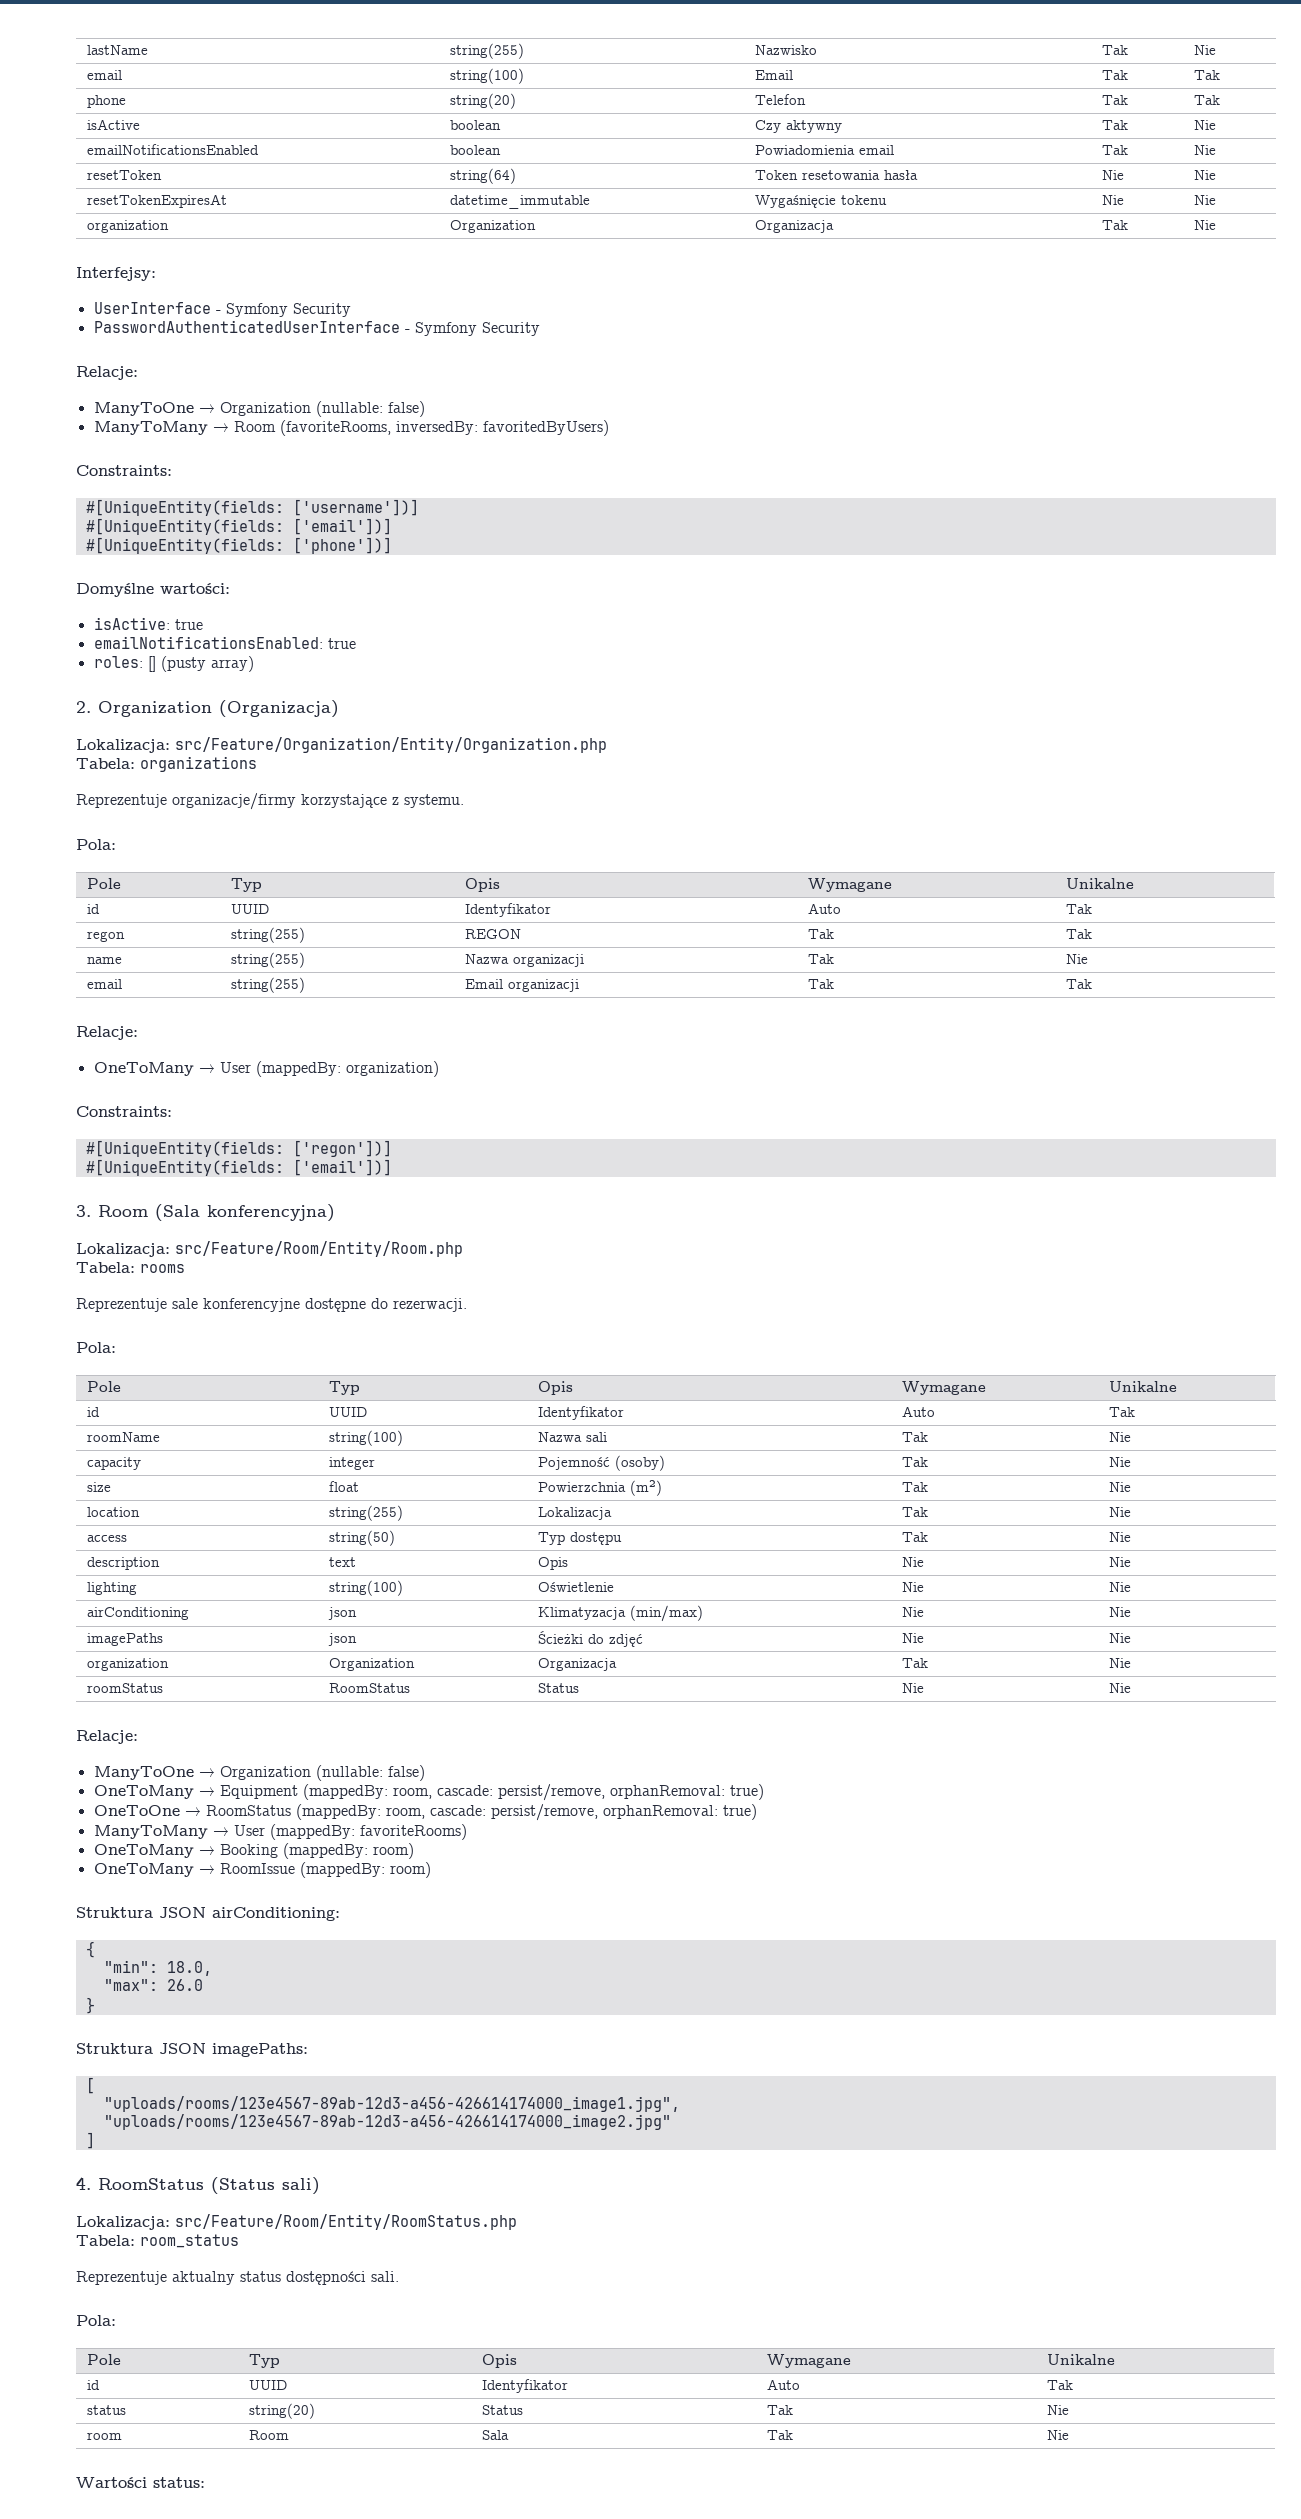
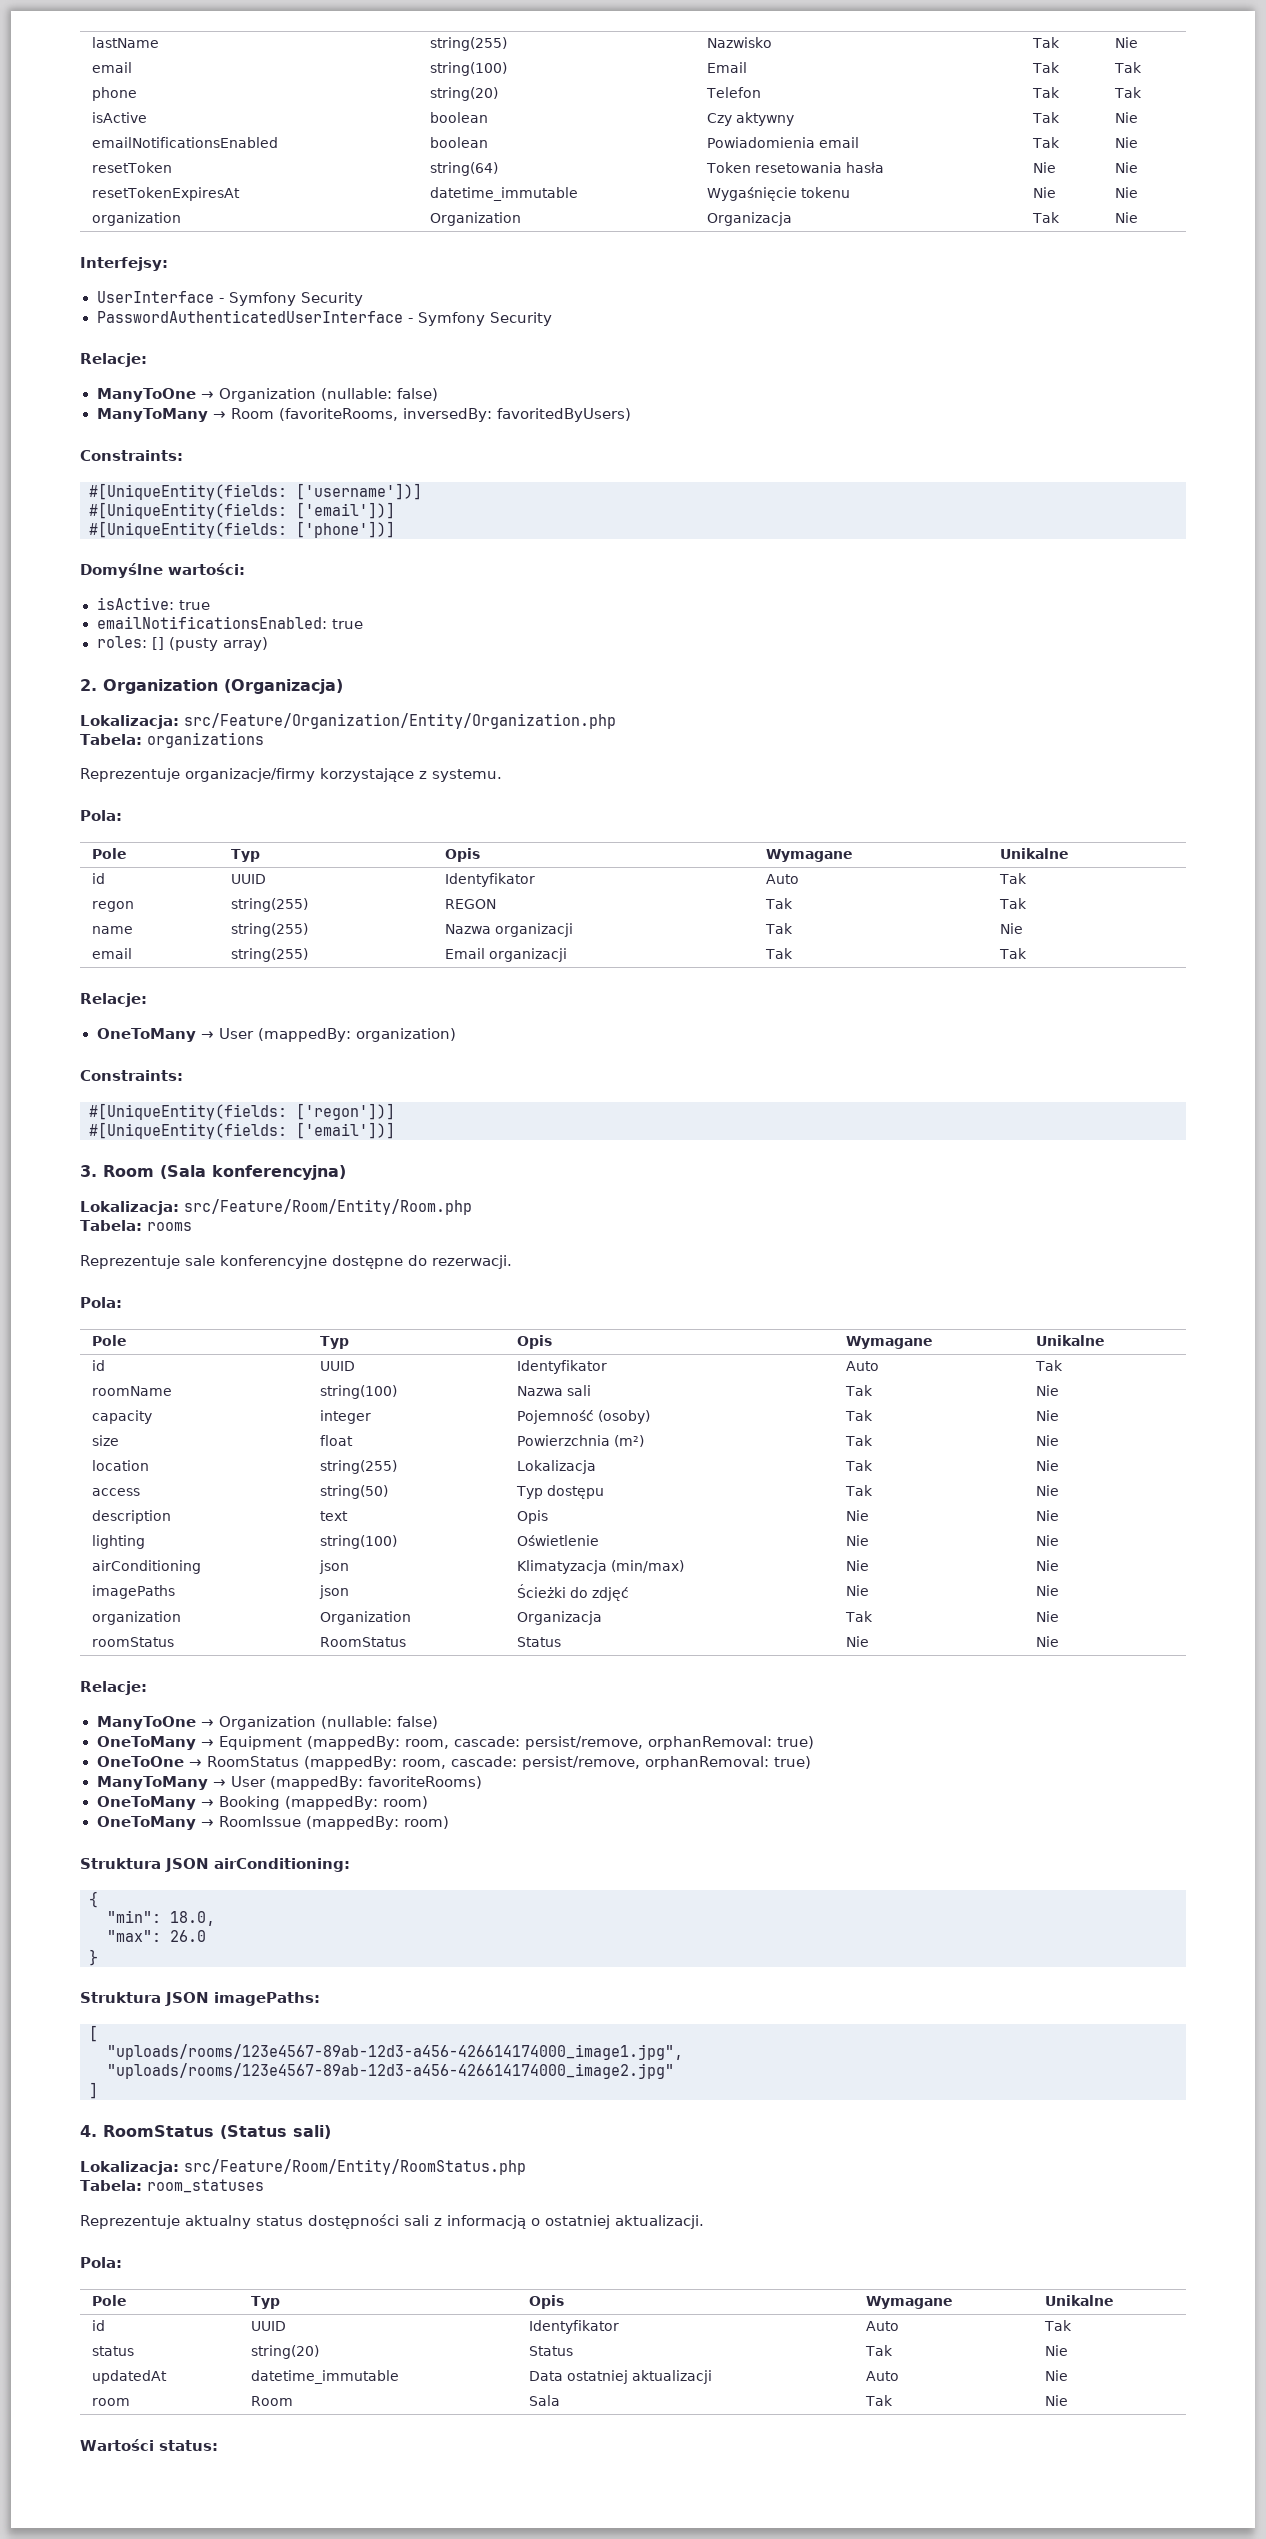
- Tabela: room_status
+ Tabela: room_statuses
- Reprezentuje aktualny status dostępności sali.
+ Reprezentuje aktualny status dostępności sali z informacją o ostatniej aktualizacji.
+ updatedAt | datetime_immutable | Data ostatniej aktualizacji | Auto | Nie

